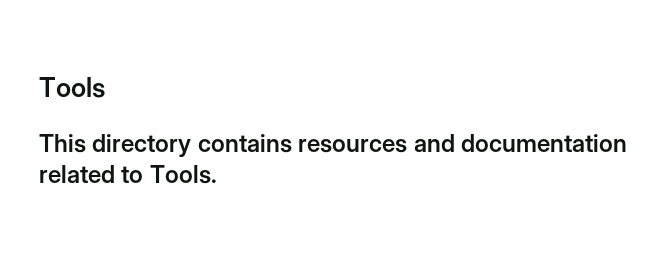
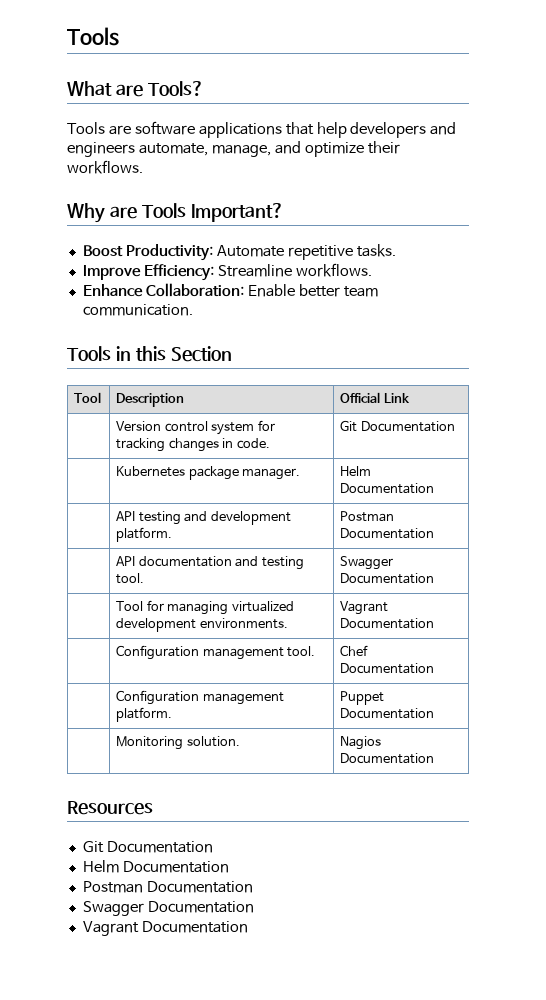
- This directory contains resources and documentation related to Tools.
+ What are Tools?
+ Tools are software applications that help developers and engineers automate, manage, and optimize their workflows.
+ Why are Tools Important?
+ Boost Productivity: Automate repetitive tasks.
+ Improve Efficiency: Streamline workflows.
+ Enhance Collaboration: Enable better team communication.
+ Tools in this Section
+ Tool | Description | Official Link
+ | Version control system for tracking changes in code. | Git Documentation
+ | Kubernetes package manager. | Helm Documentation
+ | API testing and development platform. | Postman Documentation
+ | API documentation and testing tool. | Swagger Documentation
+ | Tool for managing virtualized development environments. | Vagrant Documentation
+ | Configuration management tool. | Chef Documentation
+ | Configuration management platform. | Puppet Documentation
+ | Monitoring solution. | Nagios Documentation
+ Resources
+ Git Documentation
+ Helm Documentation
+ Postman Documentation
+ Swagger Documentation
+ Vagrant Documentation

